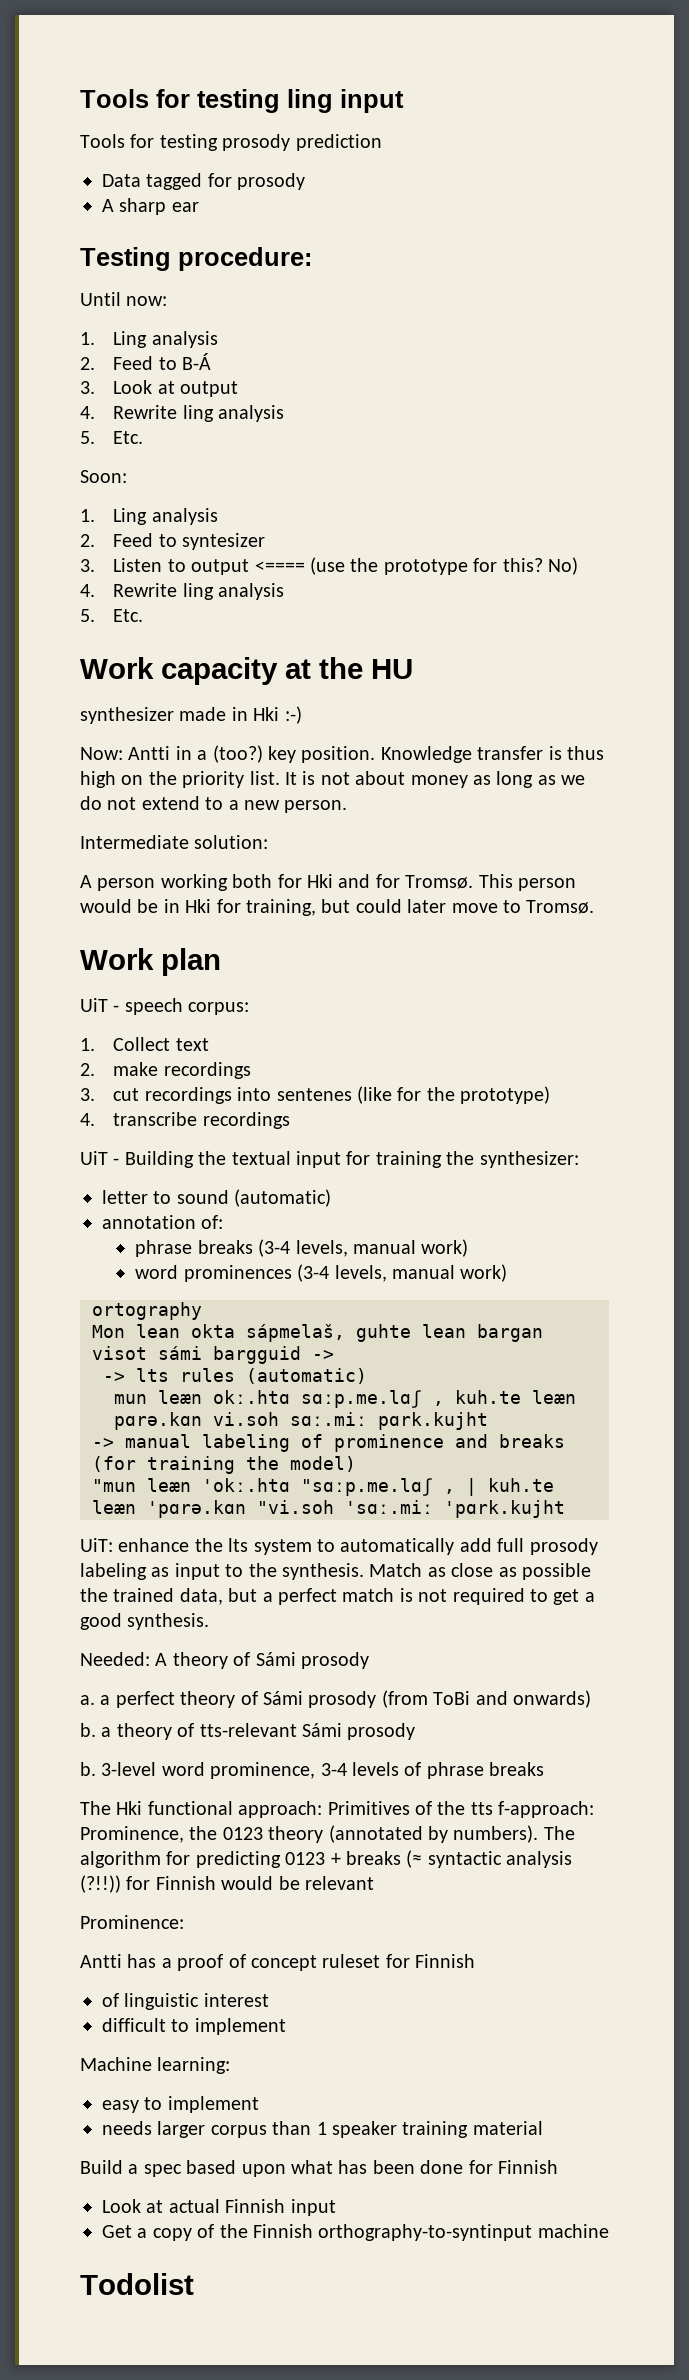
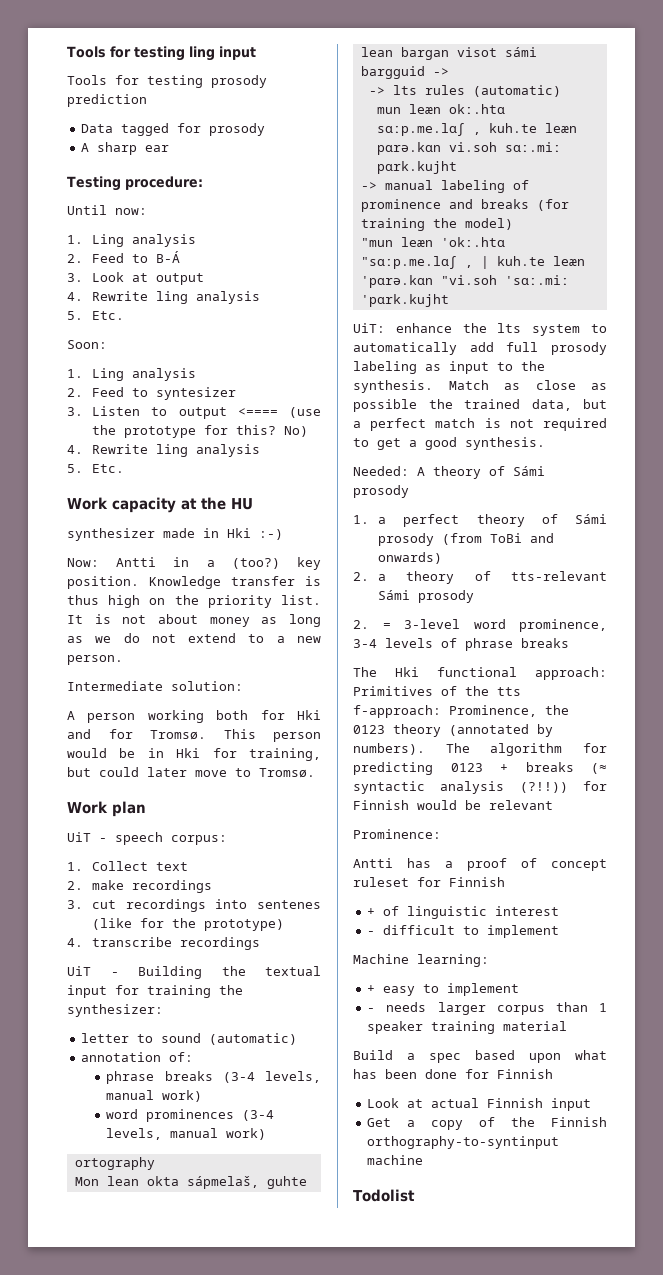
- a. a perfect theory of Sámi prosody (from ToBi and onwards)
+ 1. a perfect theory of Sámi prosody (from ToBi and onwards)
- b. a theory of tts-relevant Sámi prosody
+ 2. a theory of tts-relevant Sámi prosody
- b. 3-level word prominence, 3-4 levels of phrase breaks
+ 2. = 3-level word prominence, 3-4 levels of phrase breaks
- of linguistic interest
+ + of linguistic interest
- difficult to implement
+ - difficult to implement
- easy to implement
+ + easy to implement
- needs larger corpus than 1 speaker training material
+ - needs larger corpus than 1 speaker training material

